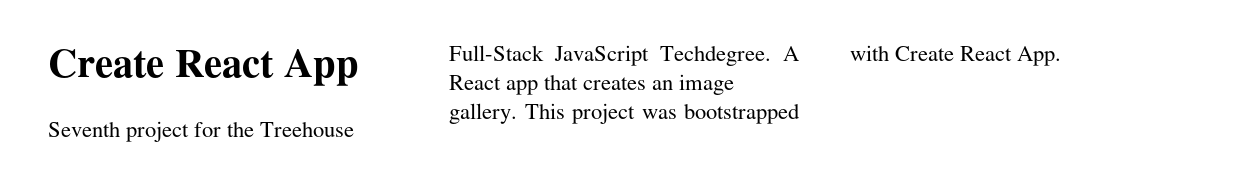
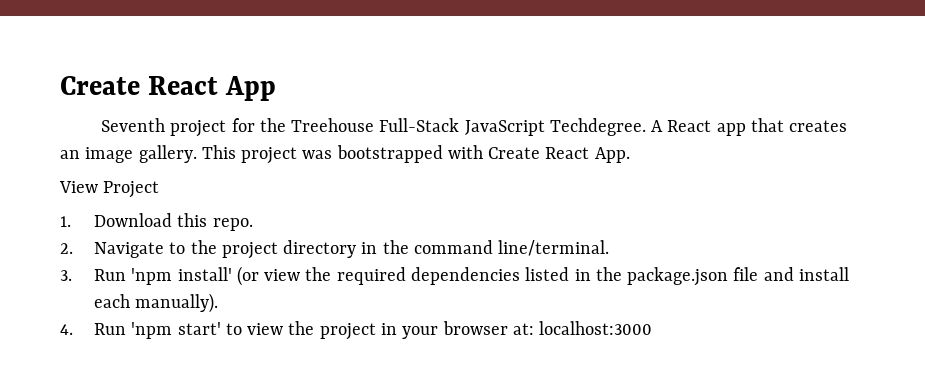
+ View Project
+ 1. Download this repo.
+ 2. Navigate to the project directory in the command line/terminal.
+ 3. Run 'npm install' (or view the required dependencies listed in the package.json file and install each manually).
+ 4. Run 'npm start' to view the project in your browser at: localhost:3000

